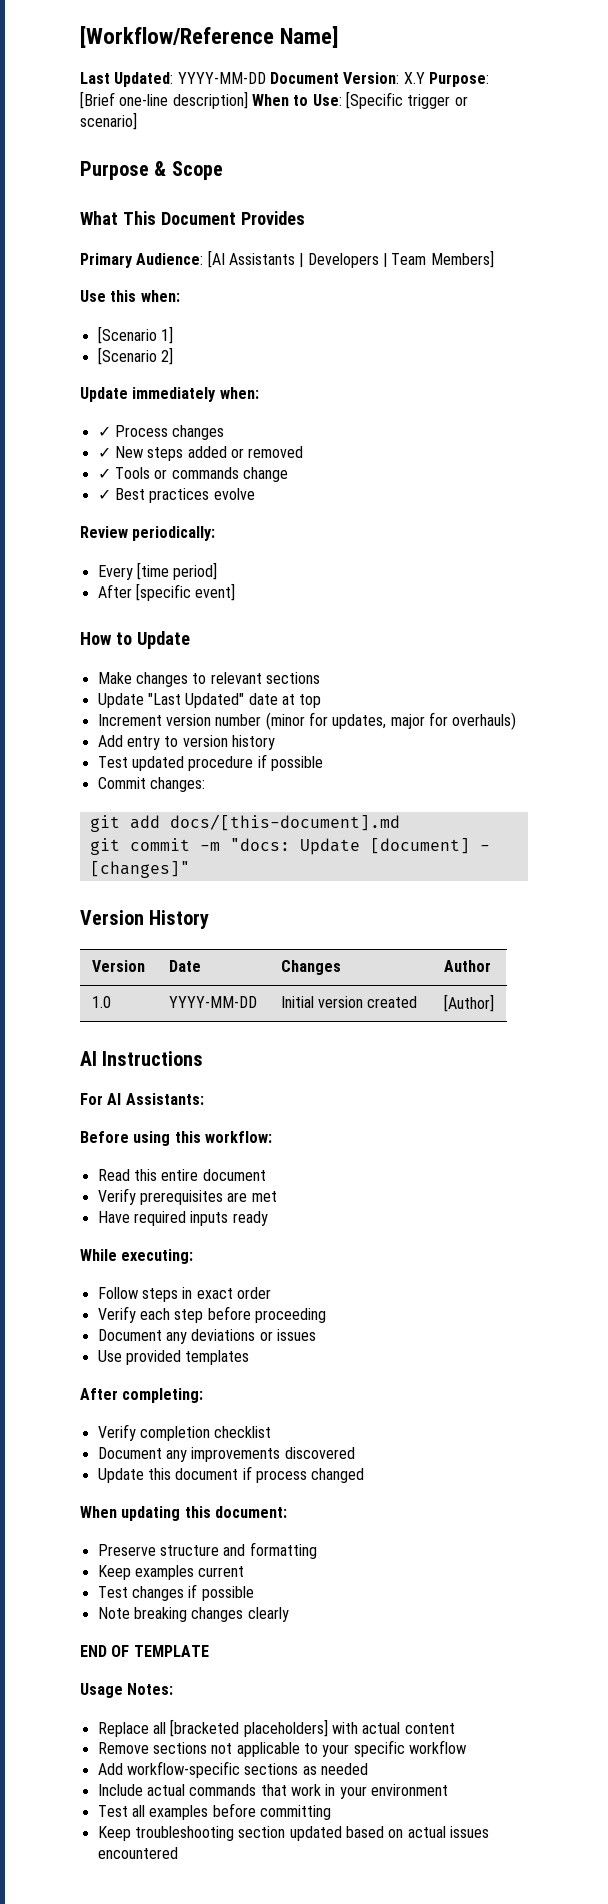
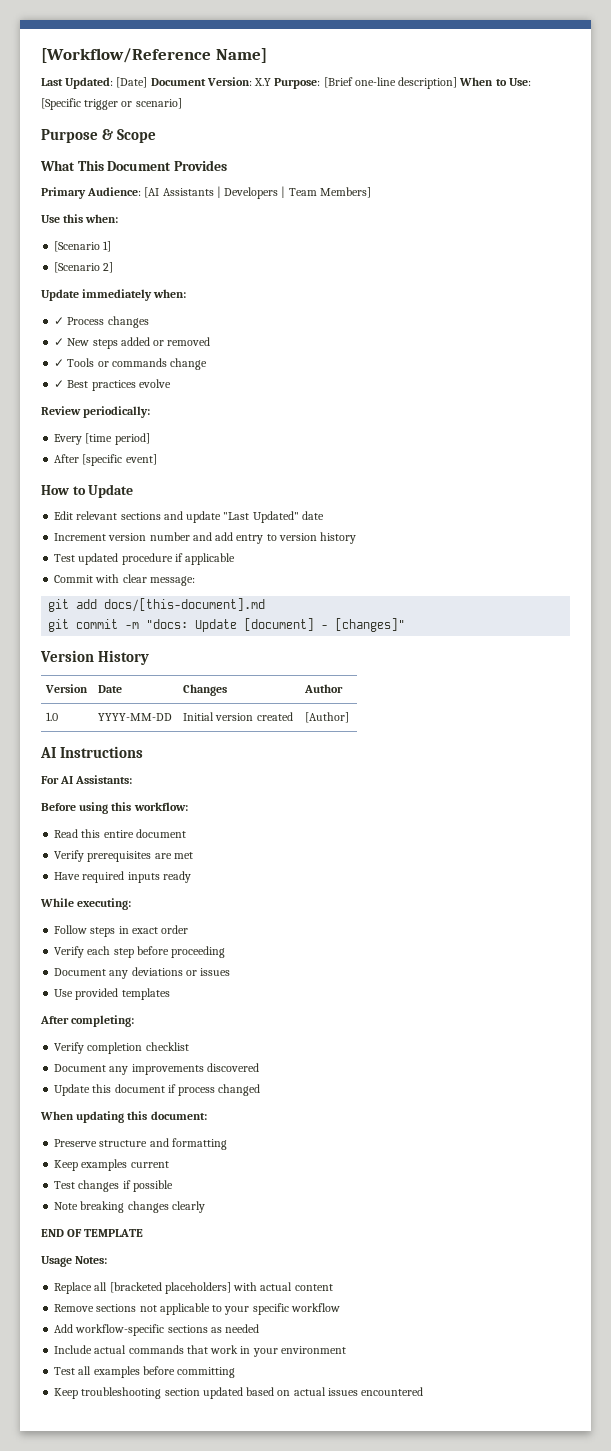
- Last Updated: YYYY-MM-DD Document Version: X.Y Purpose: [Brief one-line description] When to Use: [Specific trigger or scenario]
+ Last Updated: [Date] Document Version: X.Y Purpose: [Brief one-line description] When to Use: [Specific trigger or scenario]
- Make changes to relevant sections
- Update "Last Updated" date at top
+ Edit relevant sections and update "Last Updated" date
- Increment version number (minor for updates, major for overhauls)
- Add entry to version history
+ Increment version number and add entry to version history
- Test updated procedure if possible
+ Test updated procedure if applicable
- Commit changes:
+ Commit with clear message:

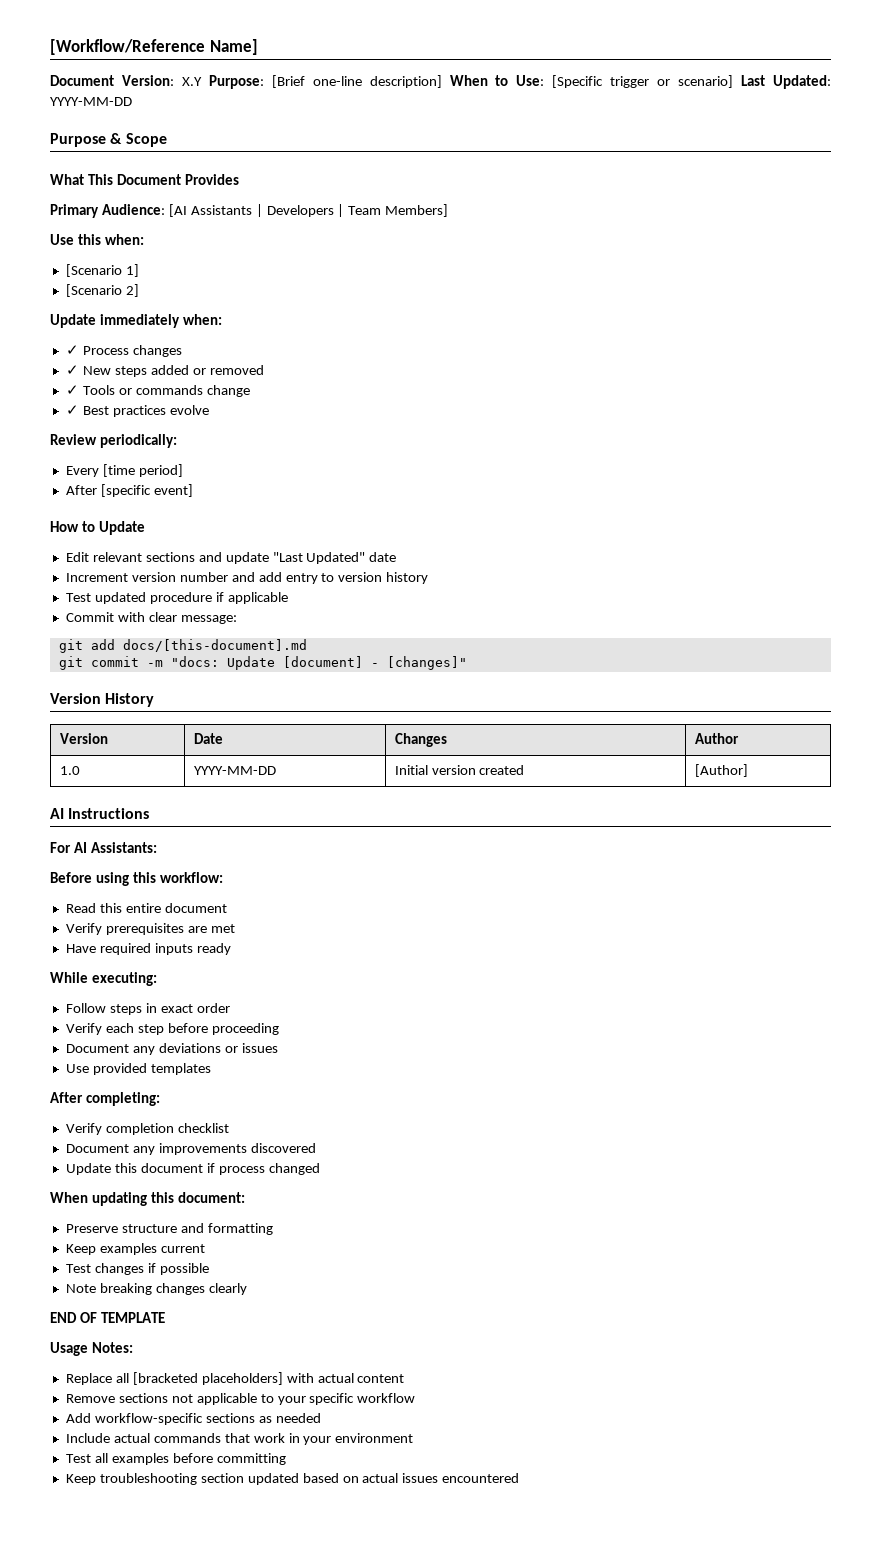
- Last Updated: [Date] Document Version: X.Y Purpose: [Brief one-line description] When to Use: [Specific trigger or scenario]
+ Document Version: X.Y Purpose: [Brief one-line description] When to Use: [Specific trigger or scenario] Last Updated: YYYY-MM-DD

